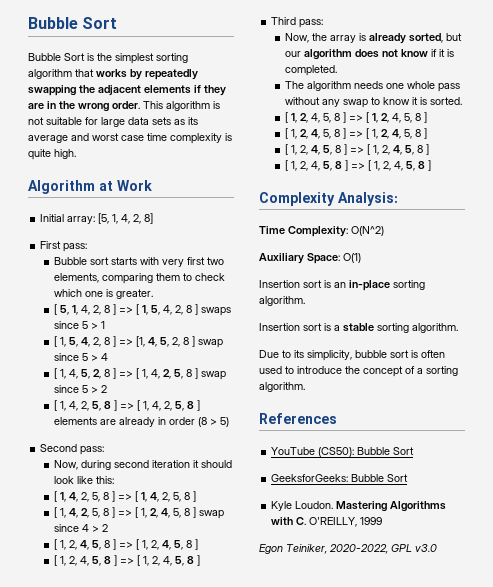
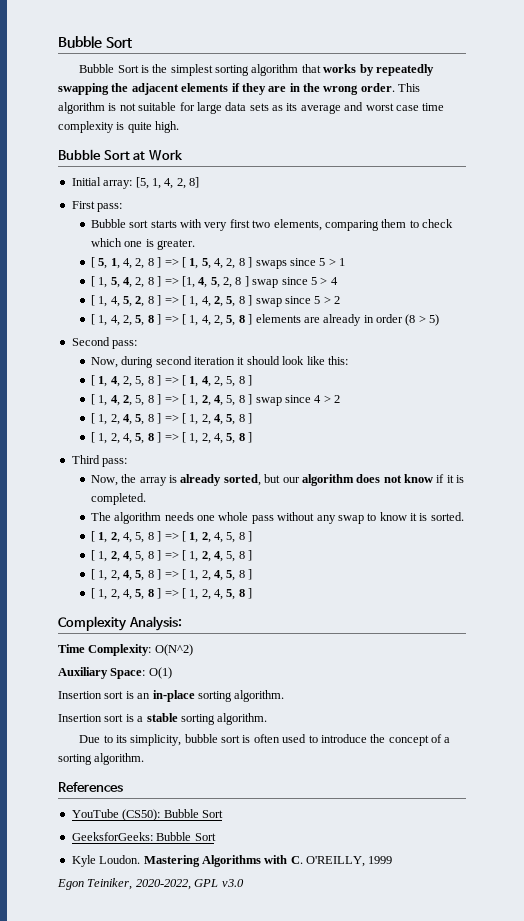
- Algorithm at Work
+ Bubble Sort at Work

